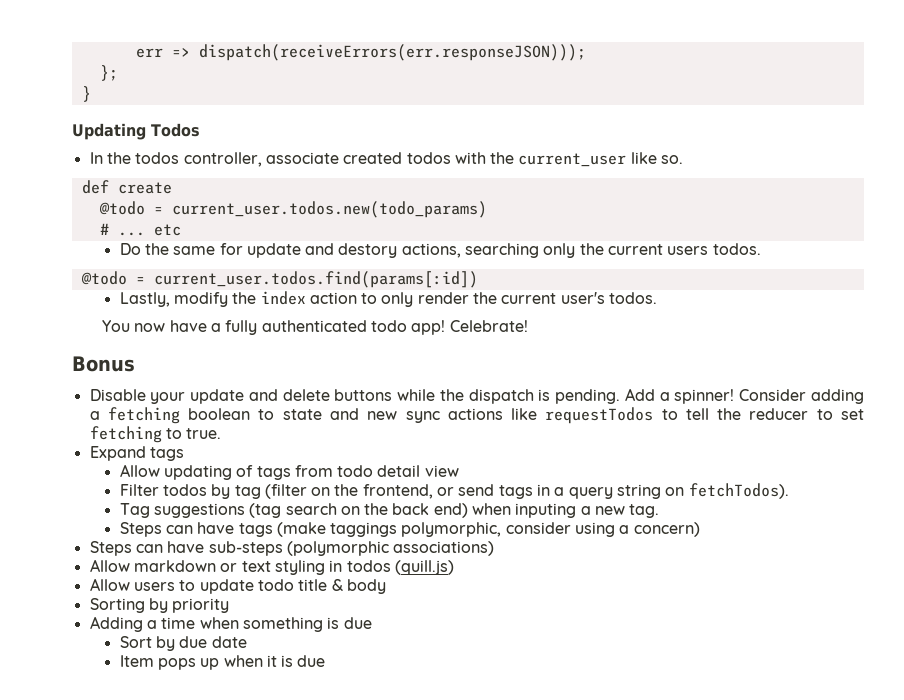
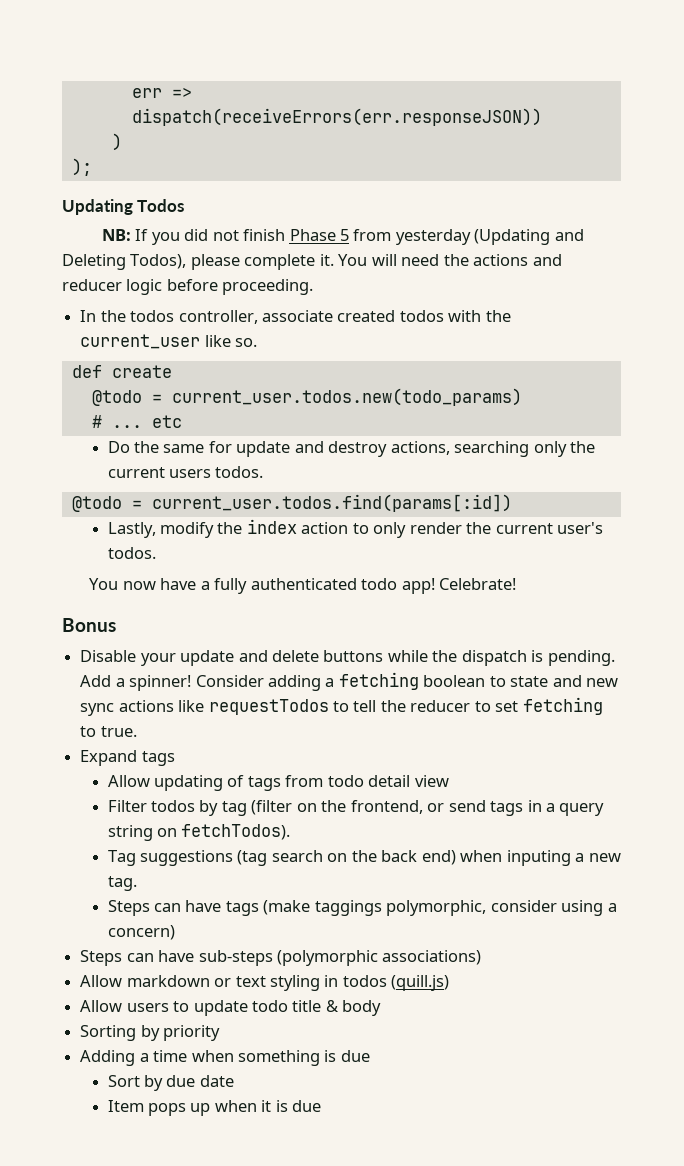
- err => dispatch(receiveErrors(err.responseJSON)));
- };
- }
+ err => dispatch(receiveErrors(err.responseJSON))
+ )
+ );
+ NB: If you did not finish Phase 5 from yesterday (Updating and Deleting Todos), please complete it. You will need the actions and reducer logic before proceeding.
- Do the same for update and destory actions, searching only the current users todos.
+ Do the same for update and destroy actions, searching only the current users todos.

